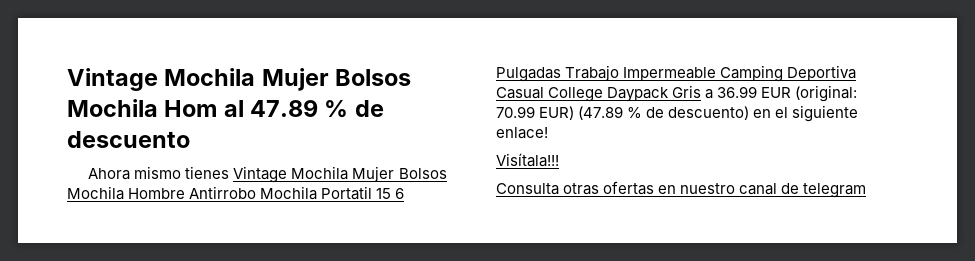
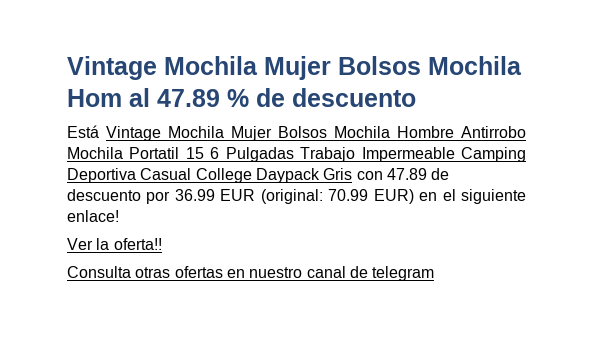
- Ahora mismo tienes Vintage Mochila Mujer Bolsos Mochila Hombre Antirrobo Mochila Portatil 15 6 Pulgadas Trabajo Impermeable Camping Deportiva Casual College Daypack Gris a 36.99 EUR (original: 70.99 EUR) (47.89 % de descuento) en el siguiente enlace!
+ Está Vintage Mochila Mujer Bolsos Mochila Hombre Antirrobo Mochila Portatil 15 6 Pulgadas Trabajo Impermeable Camping Deportiva Casual College Daypack Gris con 47.89 de descuento por 36.99 EUR (original: 70.99 EUR) en el siguiente enlace!
- Visítala!!!
+ Ver la oferta!!

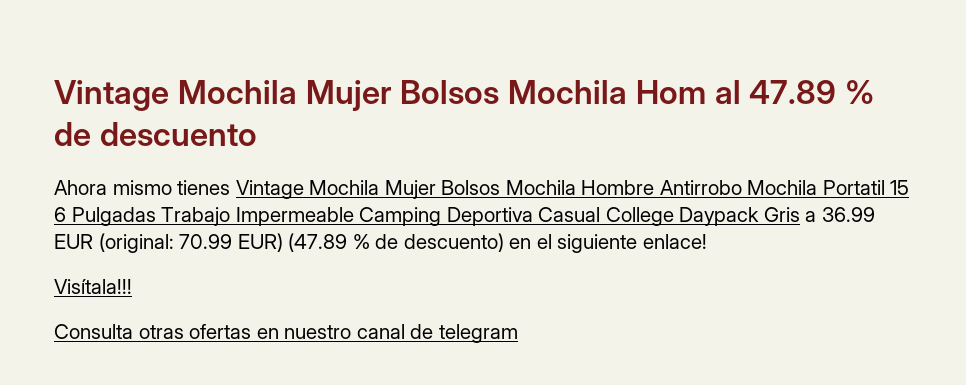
- Está Vintage Mochila Mujer Bolsos Mochila Hombre Antirrobo Mochila Portatil 15 6 Pulgadas Trabajo Impermeable Camping Deportiva Casual College Daypack Gris con 47.89 de descuento por 36.99 EUR (original: 70.99 EUR) en el siguiente enlace!
+ Ahora mismo tienes Vintage Mochila Mujer Bolsos Mochila Hombre Antirrobo Mochila Portatil 15 6 Pulgadas Trabajo Impermeable Camping Deportiva Casual College Daypack Gris a 36.99 EUR (original: 70.99 EUR) (47.89 % de descuento) en el siguiente enlace!
- Ver la oferta!!
+ Visítala!!!

